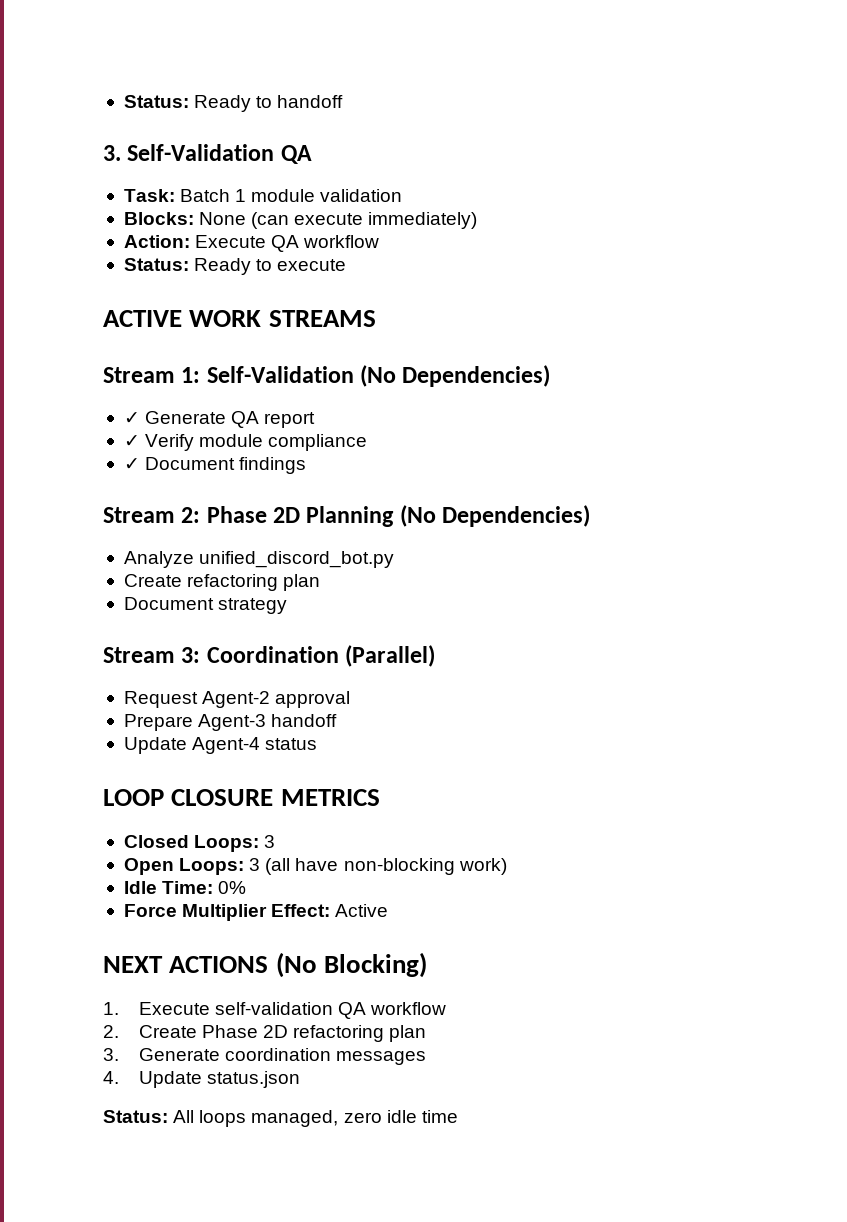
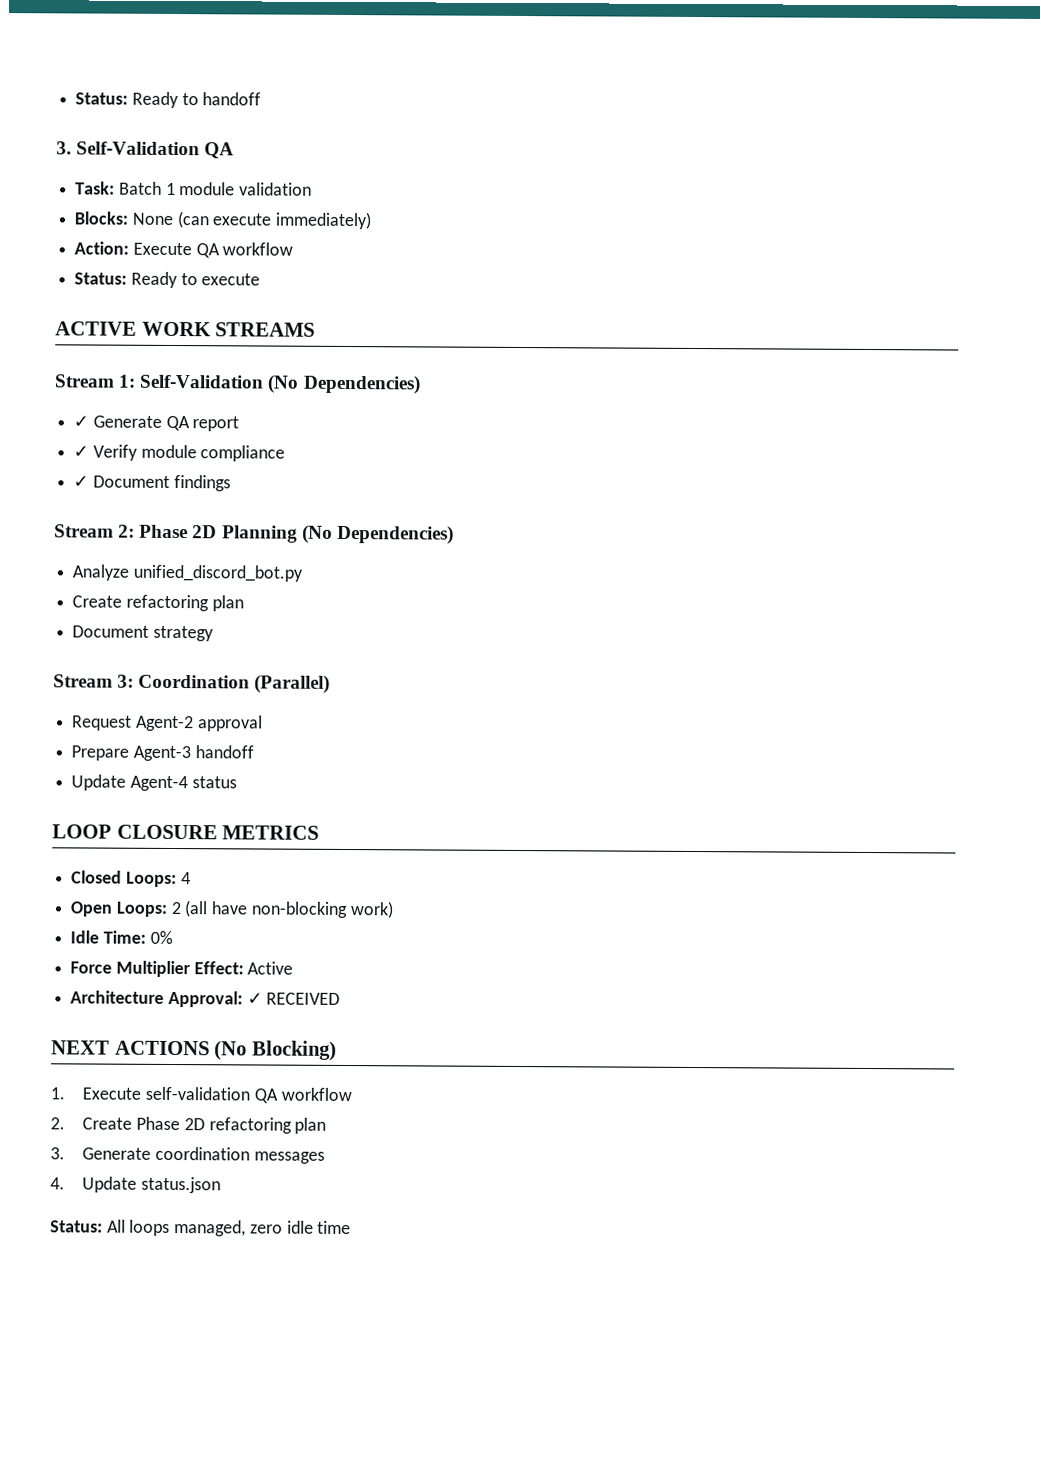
- Closed Loops: 3
+ Closed Loops: 4
- Open Loops: 3 (all have non-blocking work)
+ Open Loops: 2 (all have non-blocking work)
+ Architecture Approval: ✓ RECEIVED

